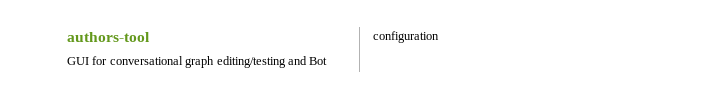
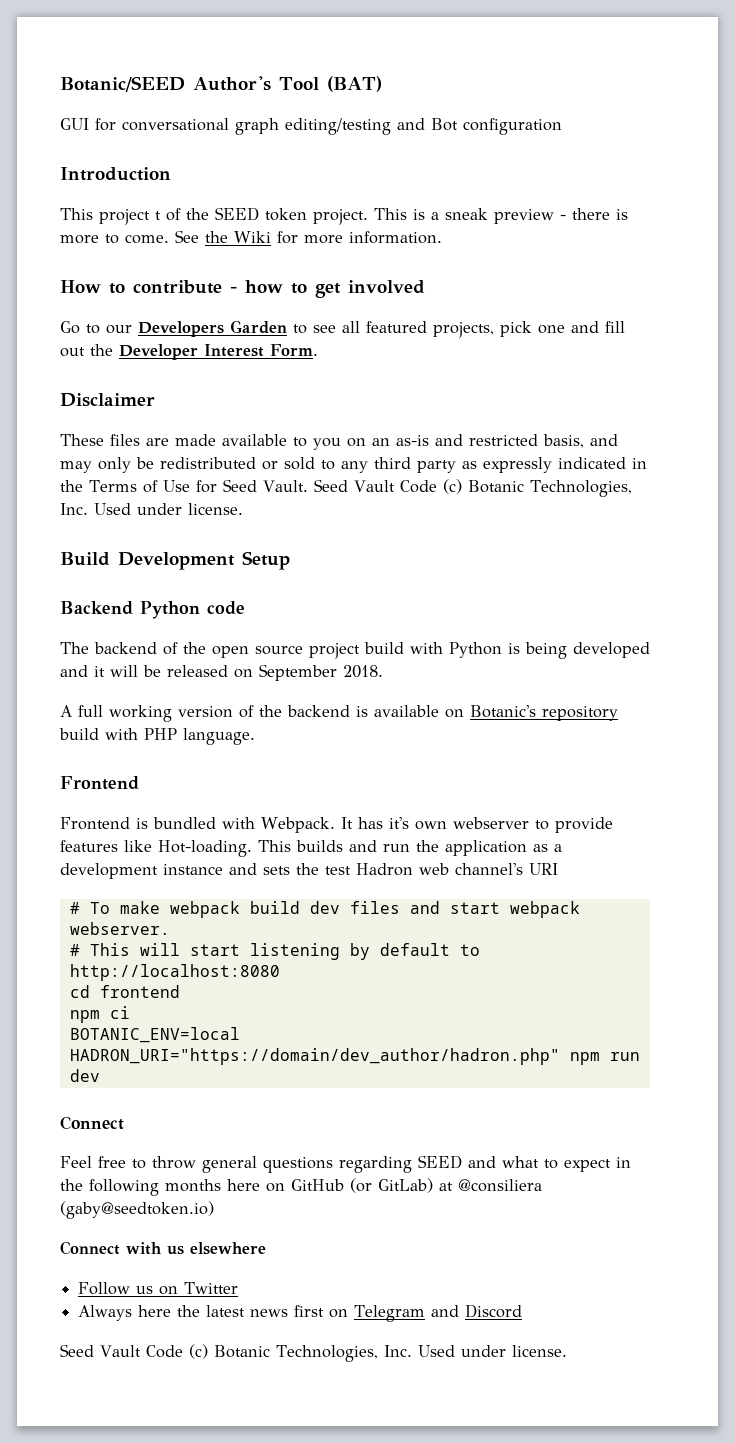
- authors-tool
+ Botanic/SEED Author's Tool (BAT)
+ Introduction
+ This project t of the SEED token project. This is a sneak preview - there is more to come. See the Wiki for more information.
+ How to contribute - how to get involved
+ Go to our Developers Garden to see all featured projects, pick one and fill out the Developer Interest Form.
+ Disclaimer
+ These files are made available to you on an as-is and restricted basis, and may only be redistributed or sold to any third party as expressly indicated in the Terms of Use for Seed Vault. Seed Vault Code (c) Botanic Technologies, Inc. Used under license.
+ Build Development Setup
+ Backend Python code
+ The backend of the open source project build with Python is being developed and it will be released on September 2018.
+ A full working version of the backend is available on Botanic's repository build with PHP language.
+ Frontend
+ Frontend is bundled with Webpack. It has it's own webserver to provide features like Hot-loading. This builds and run the application as a development instance and sets the test Hadron web channel's URI
+ # To make webpack build dev files and start webpack webserver.
+ # This will start listening by default to http://localhost:8080
+ cd frontend
+ npm ci
+ BOTANIC_ENV=local HADRON_URI="https://domain/dev_author/hadron.php" npm run dev
+ Connect
+ Feel free to throw general questions regarding SEED and what to expect in the following months here on GitHub (or GitLab) at @consiliera (gaby@seedtoken.io)
+ Connect with us elsewhere
+ Follow us on Twitter
+ Always here the latest news first on Telegram and Discord
+ Seed Vault Code (c) Botanic Technologies, Inc. Used under license.

